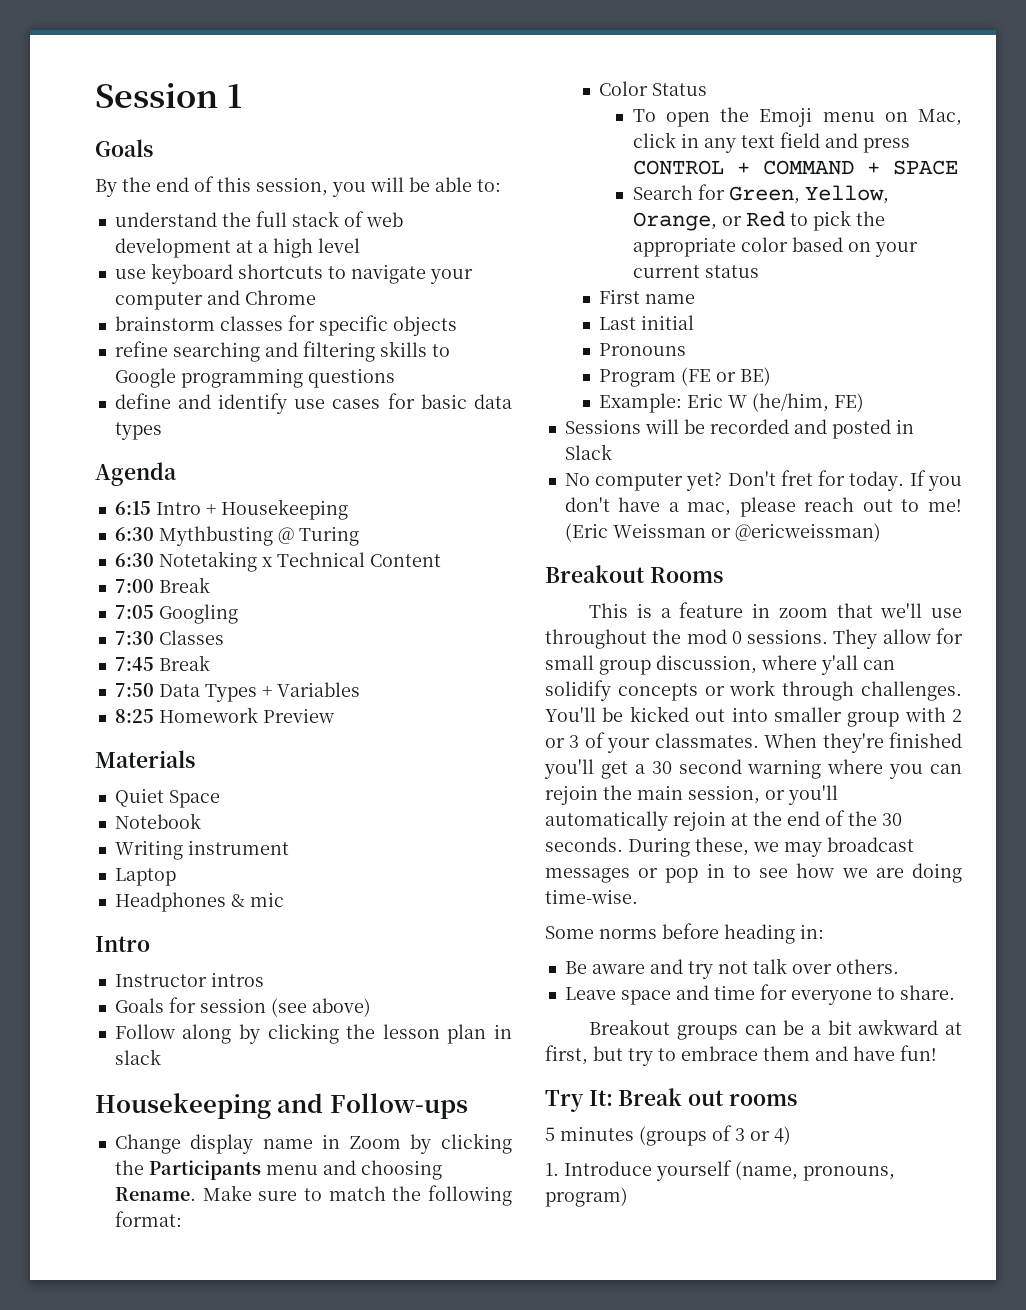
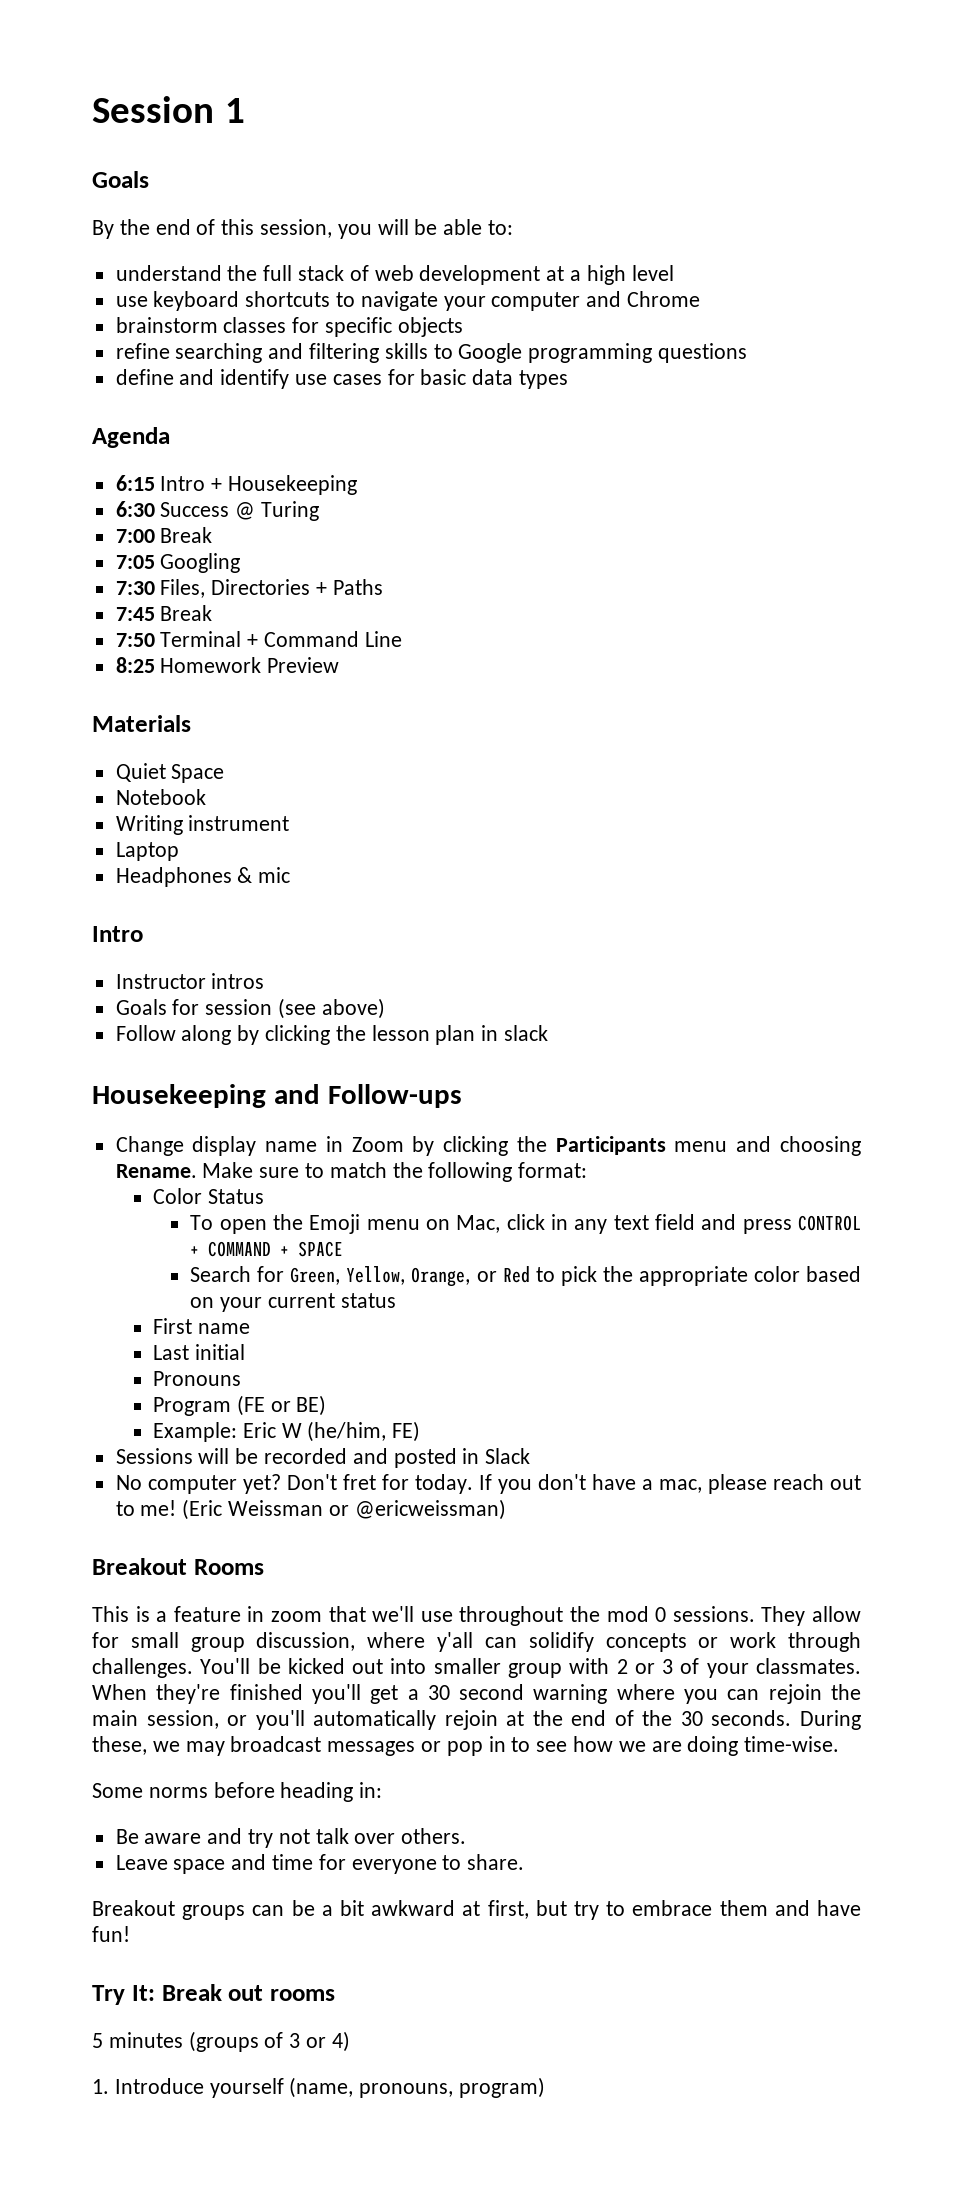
- 6:30 Mythbusting @ Turing
+ 6:30 Success @ Turing
- 6:30 Notetaking x Technical Content
- 7:30 Classes
+ 7:30 Files, Directories + Paths
- 7:50 Data Types + Variables
+ 7:50 Terminal + Command Line

